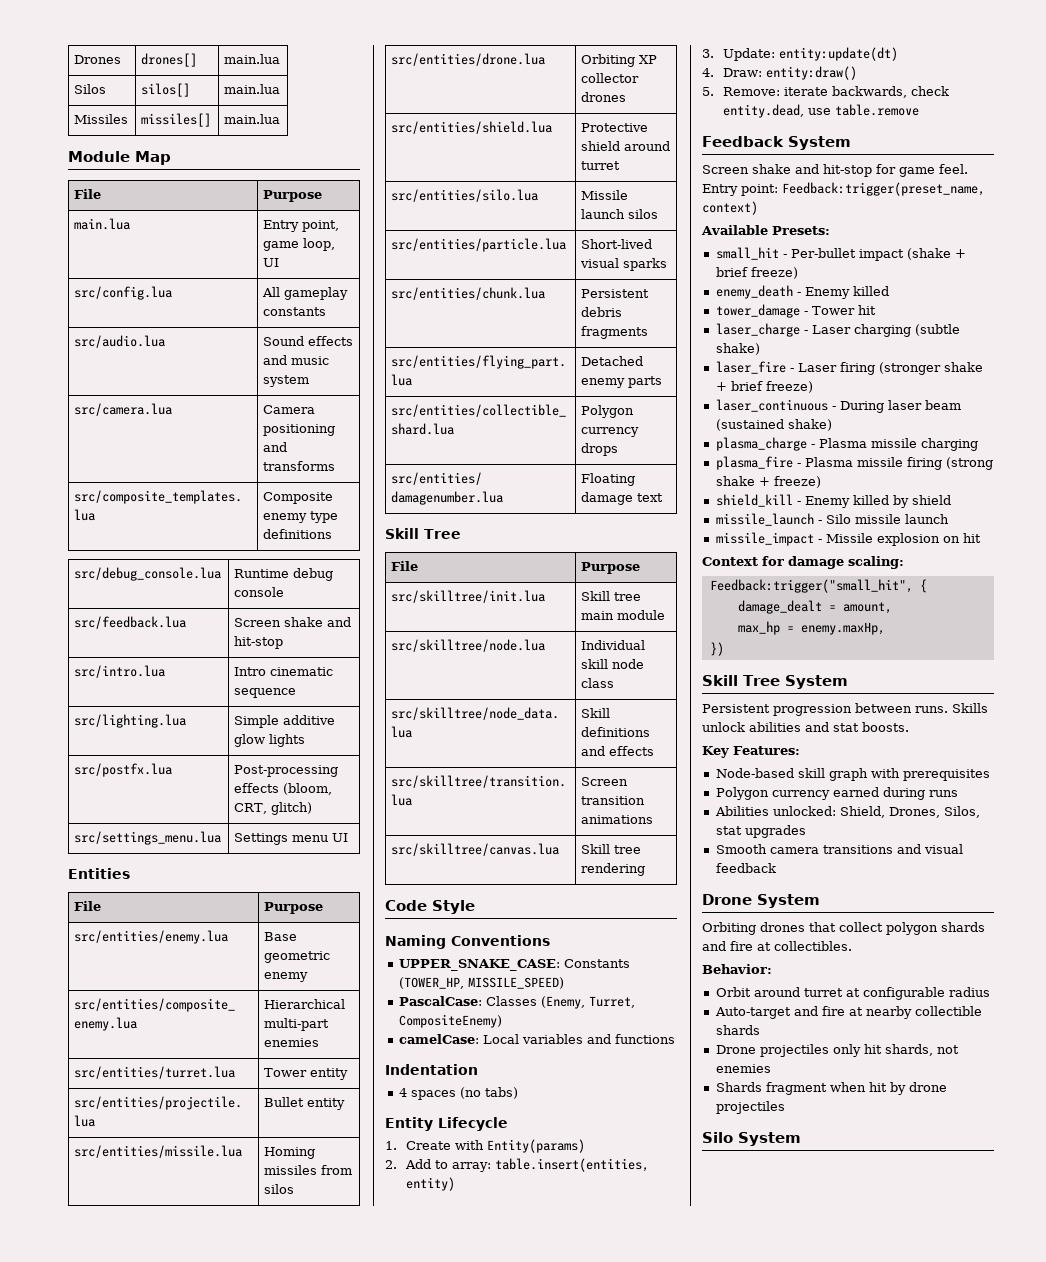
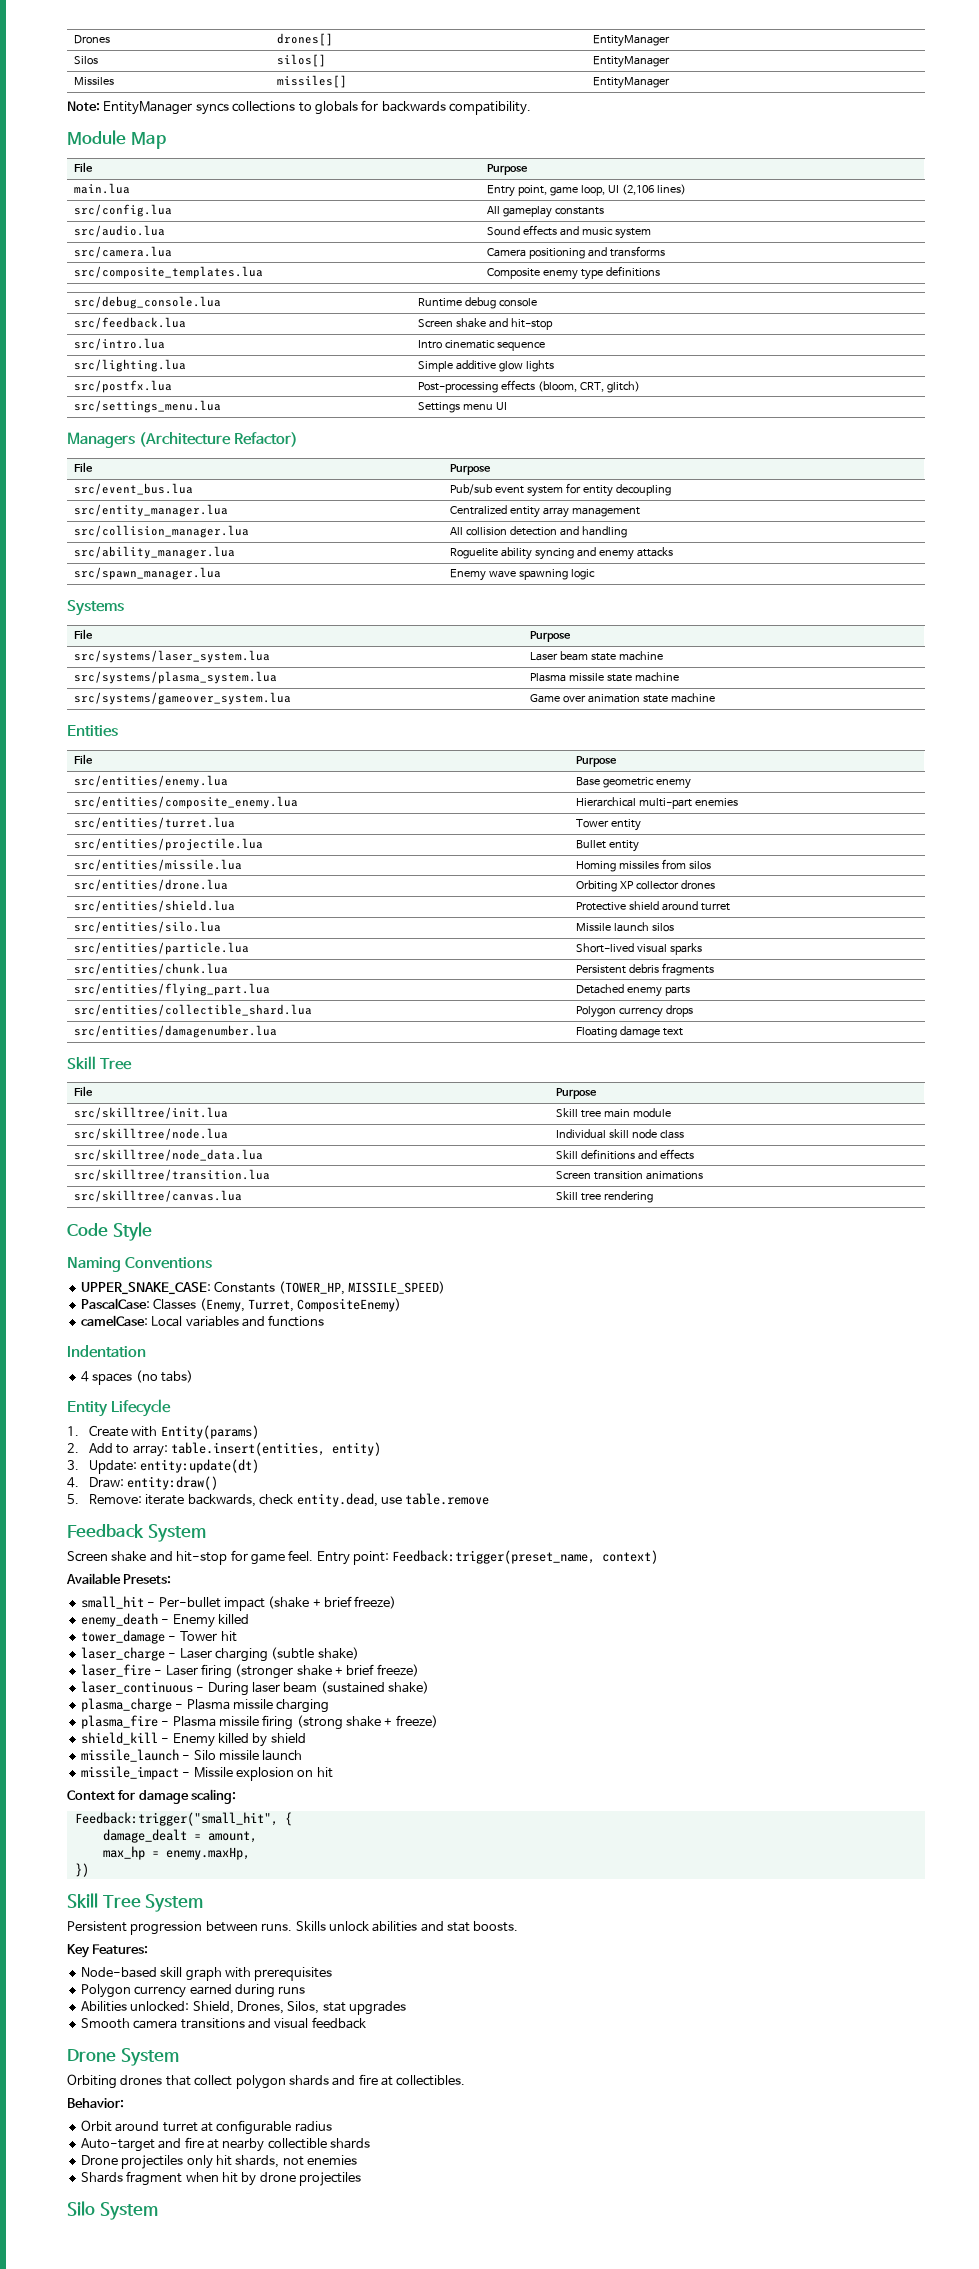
- Drones | drones[] | main.lua
+ Drones | drones[] | EntityManager
- Silos | silos[] | main.lua
+ Silos | silos[] | EntityManager
- Missiles | missiles[] | main.lua
+ Missiles | missiles[] | EntityManager
+ Note: EntityManager syncs collections to globals for backwards compatibility.
- main.lua | Entry point, game loop, UI
+ main.lua | Entry point, game loop, UI (2,106 lines)
+ Managers (Architecture Refactor)
+ File | Purpose
+ src/event_bus.lua | Pub/sub event system for entity decoupling
+ src/entity_manager.lua | Centralized entity array management
+ src/collision_manager.lua | All collision detection and handling
+ src/ability_manager.lua | Roguelite ability syncing and enemy attacks
+ src/spawn_manager.lua | Enemy wave spawning logic
+ Systems
+ File | Purpose
+ src/systems/laser_system.lua | Laser beam state machine
+ src/systems/plasma_system.lua | Plasma missile state machine
+ src/systems/gameover_system.lua | Game over animation state machine

